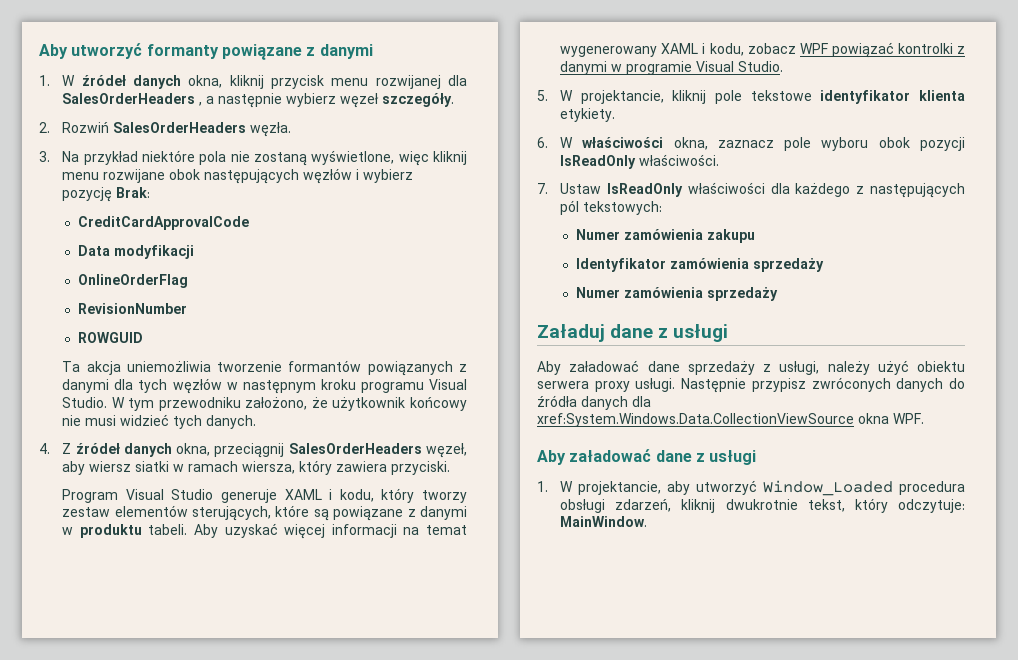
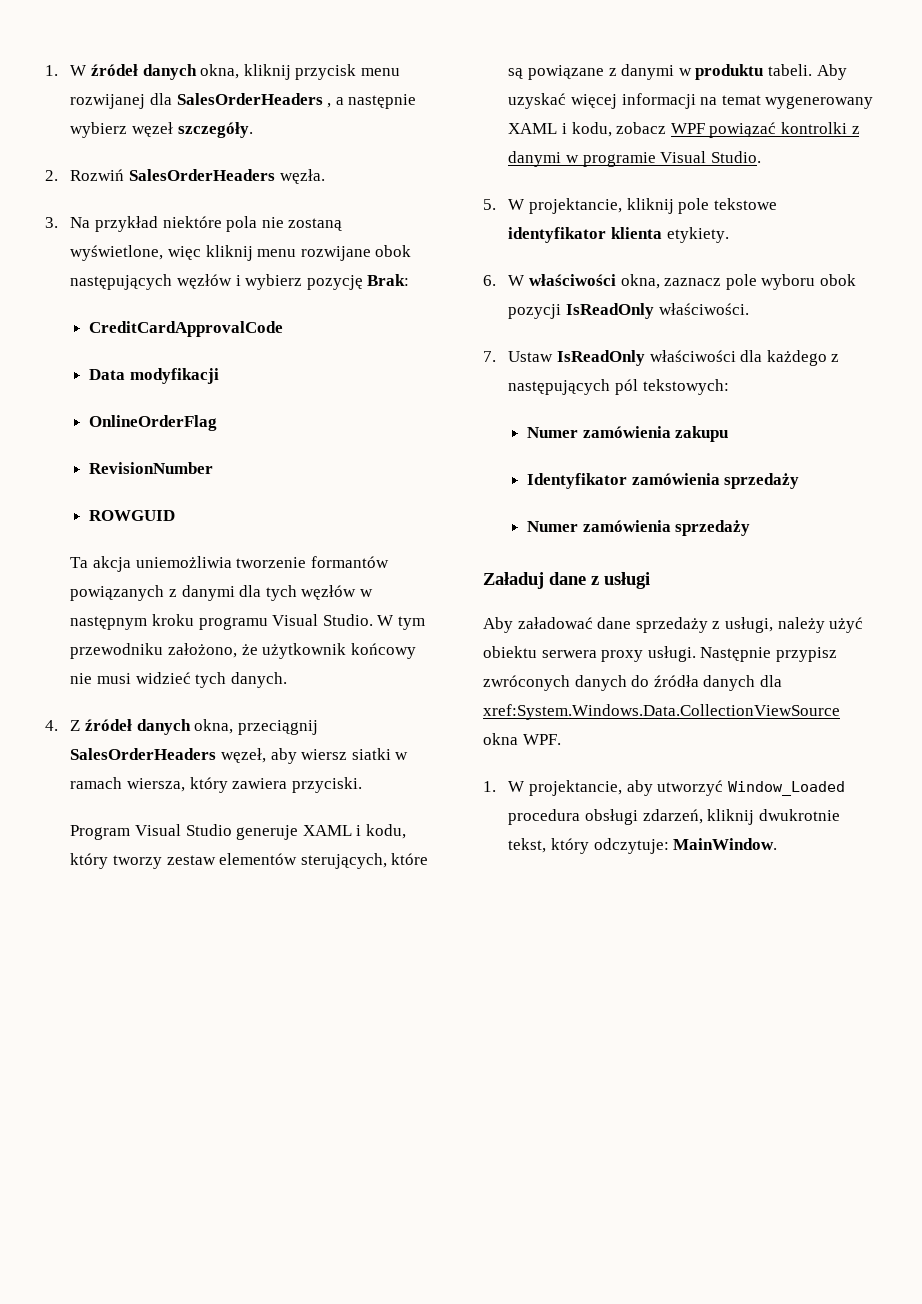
- Aby utworzyć formanty powiązane z danymi
- Aby załadować dane z usługi

